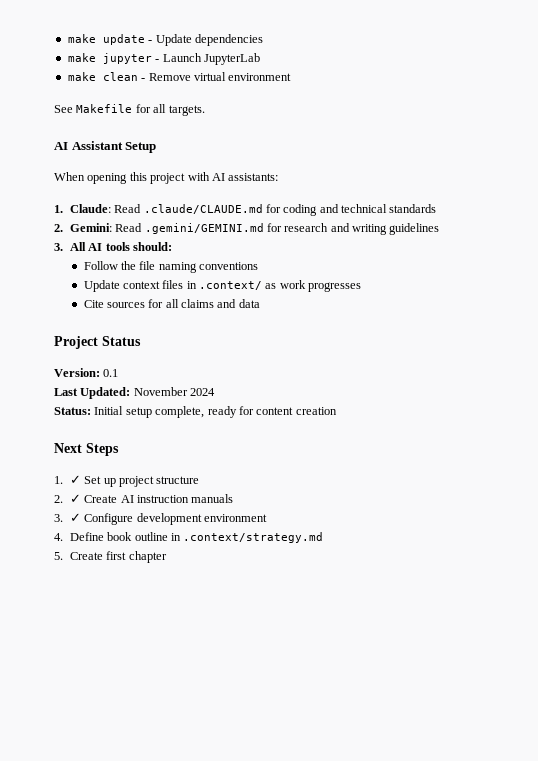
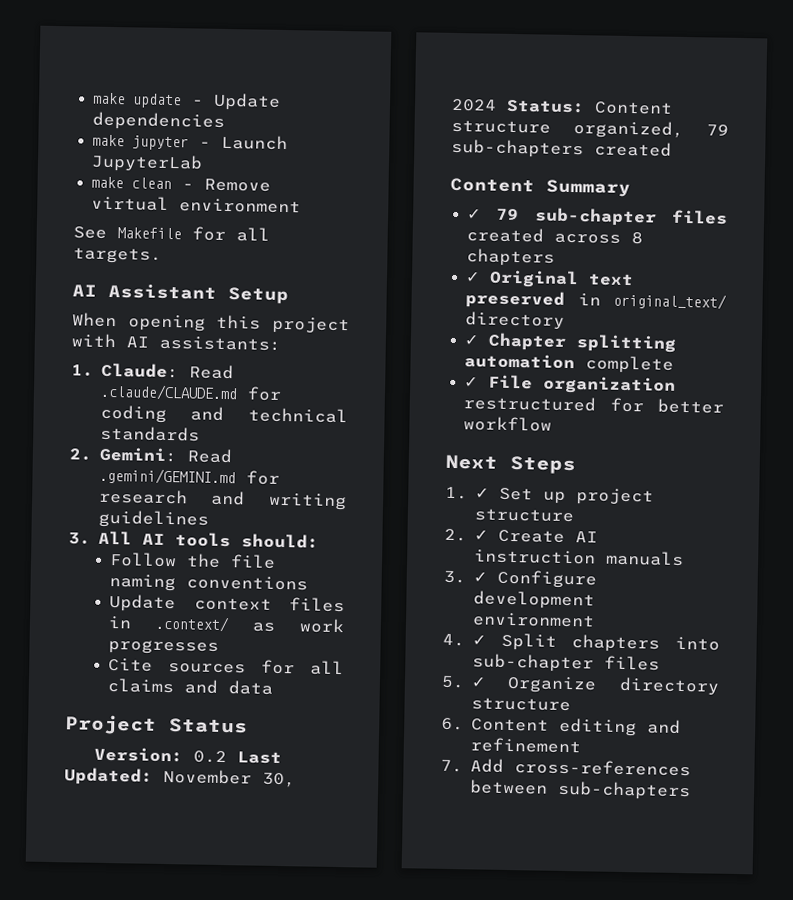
- Version: 0.1
- Last Updated: November 2024
- Status: Initial setup complete, ready for content creation
+ Version: 0.2 Last Updated: November 30, 2024 Status: Content structure organized, 79 sub-chapters created
+ Content Summary
+ ✓ 79 sub-chapter files created across 8 chapters
+ ✓ Original text preserved in original_text/ directory
+ ✓ Chapter splitting automation complete
+ ✓ File organization restructured for better workflow
- 4. Define book outline in .context/strategy.md
- 5. Create first chapter
+ 4. ✓ Split chapters into sub-chapter files
+ 5. ✓ Organize directory structure
+ 6. Content editing and refinement
+ 7. Add cross-references between sub-chapters

